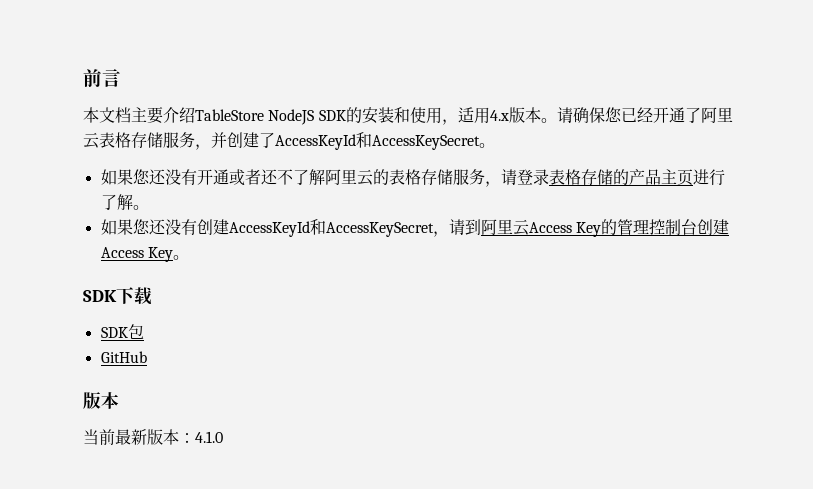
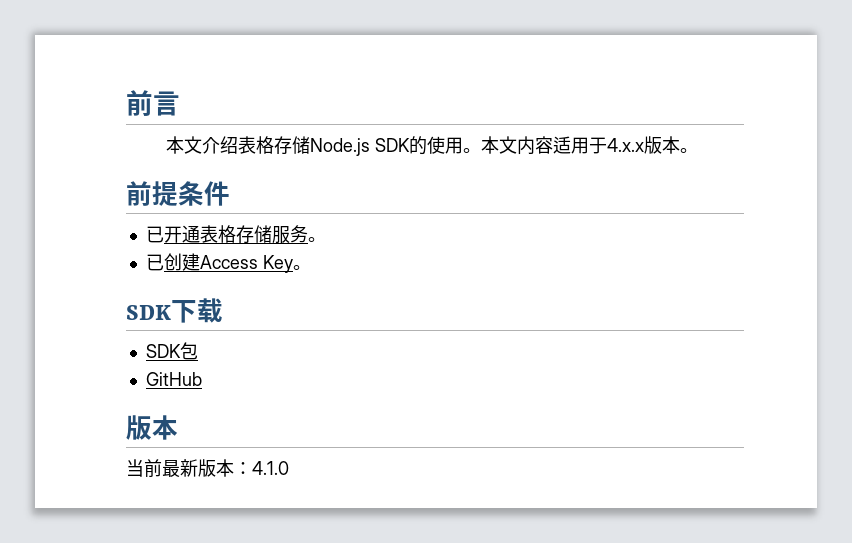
- 本文档主要介绍TableStore NodeJS SDK的安装和使用，适用4.x版本。请确保您已经开通了阿里云表格存储服务，并创建了AccessKeyId和AccessKeySecret。
- 如果您还没有开通或者还不了解阿里云的表格存储服务，请登录表格存储的产品主页进行了解。
- 如果您还没有创建AccessKeyId和AccessKeySecret，请到阿里云Access Key的管理控制台创建Access Key。
+ 本文介绍表格存储Node.js SDK的使用。本文内容适用于4.x.x版本。
+ 前提条件
+ 已开通表格存储服务。
+ 已创建Access Key。

